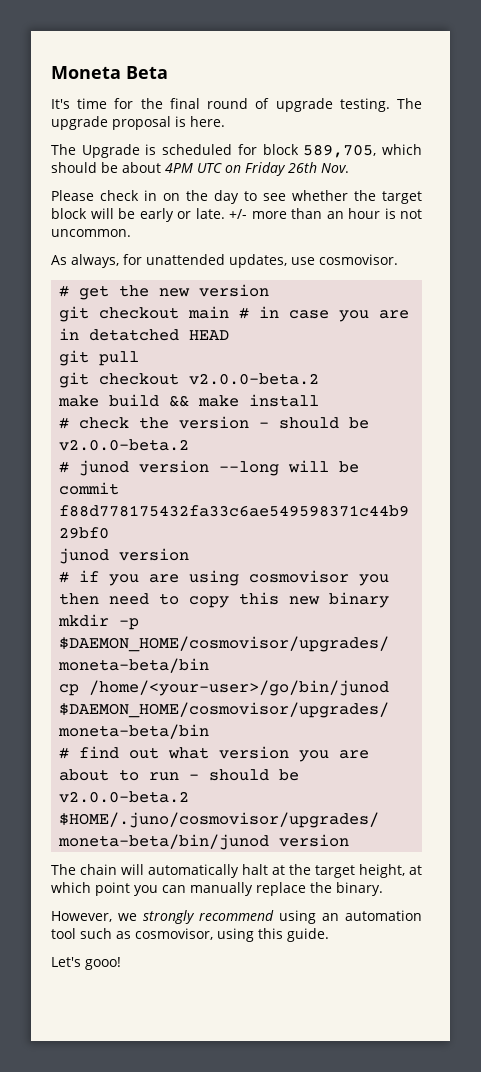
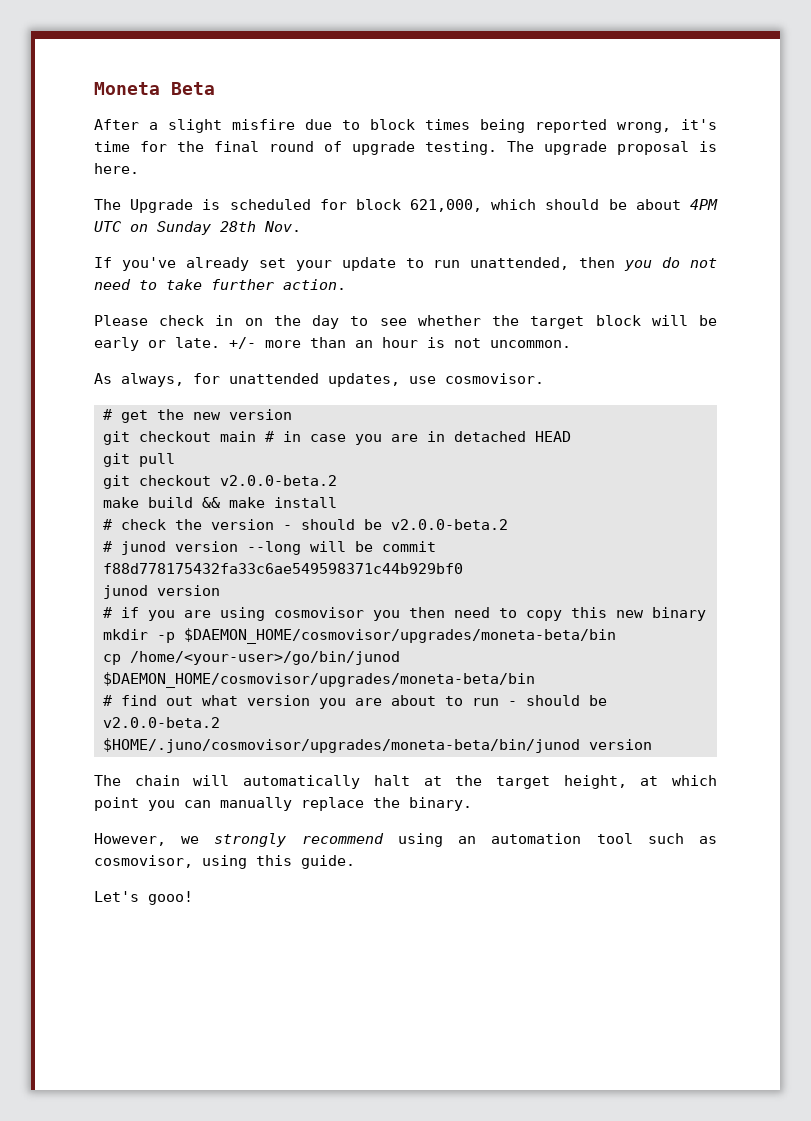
- It's time for the final round of upgrade testing.
+ After a slight misfire due to block times being reported wrong, it's time for the final round of upgrade testing.
- The Upgrade is scheduled for block 589,705, which should be about 4PM UTC on Friday 26th Nov.
+ The Upgrade is scheduled for block 621,000, which should be about 4PM UTC on Sunday 28th Nov.
+ If you've already set your update to run unattended, then you do not need to take further action.
- git checkout main # in case you are in detatched HEAD
+ git checkout main # in case you are in detached HEAD

